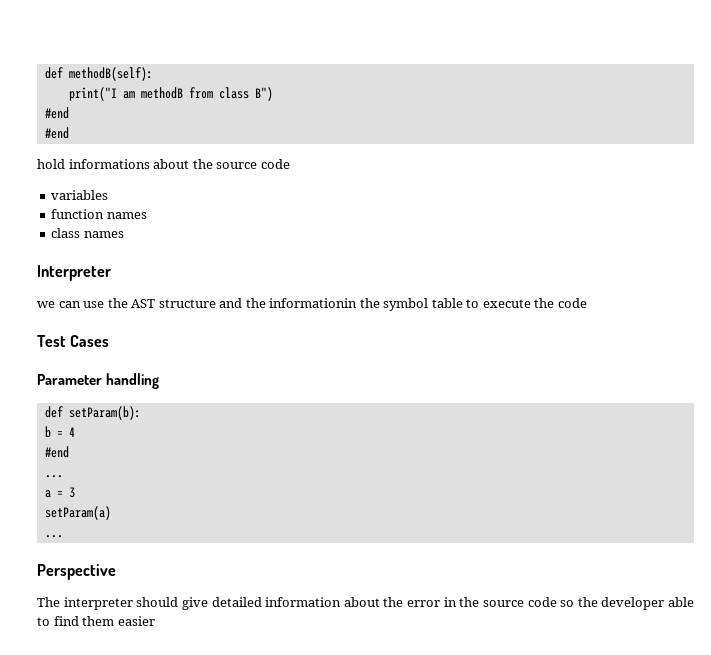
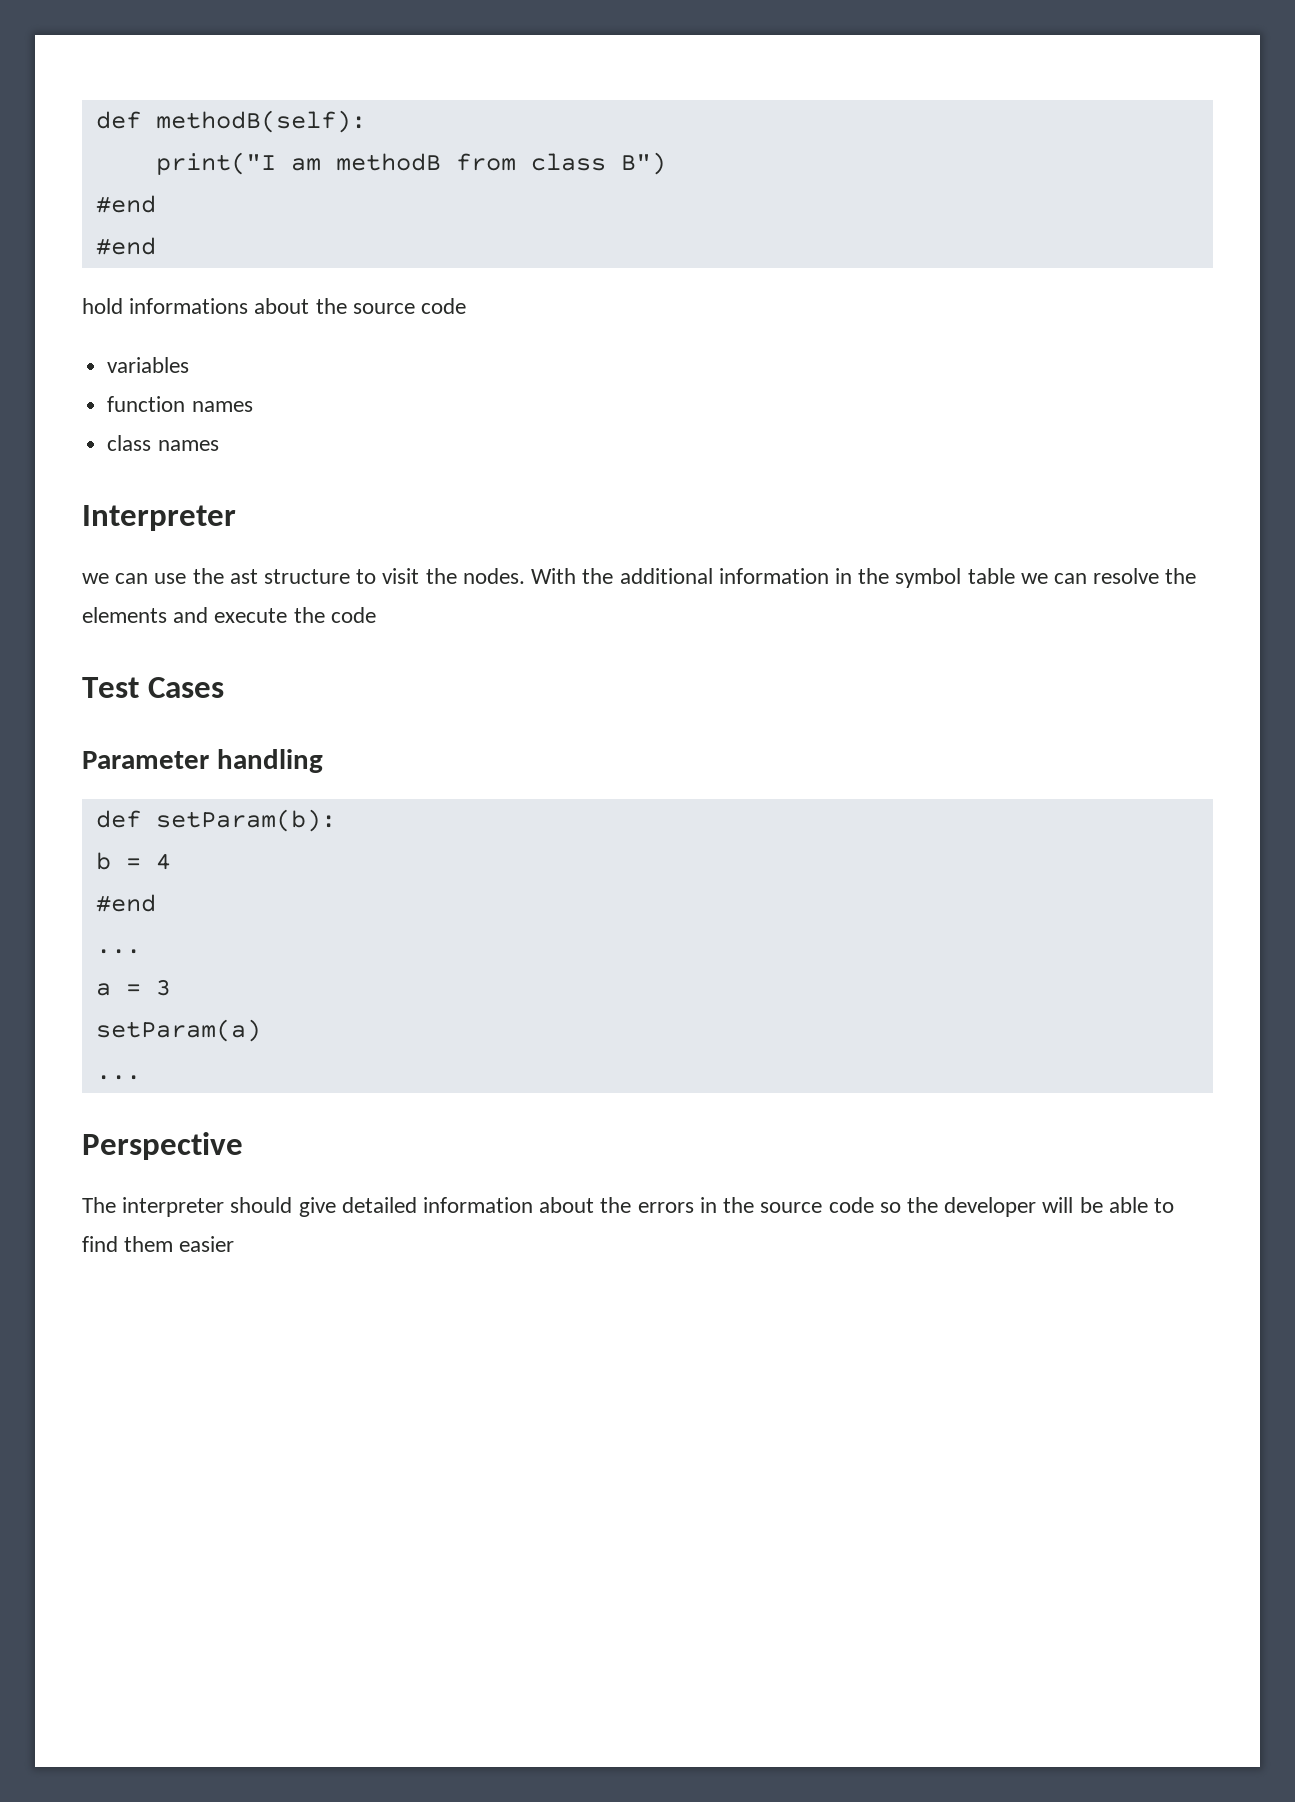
- we can use the AST structure and the informationin the symbol table to execute the code
+ we can use the ast structure to visit the nodes. With the additional information in the symbol table we can resolve the elements and execute the code
- The interpreter should give detailed information about the error in the source code so the developer able to find them easier
+ The interpreter should give detailed information about the errors in the source code so the developer will be able to find them easier

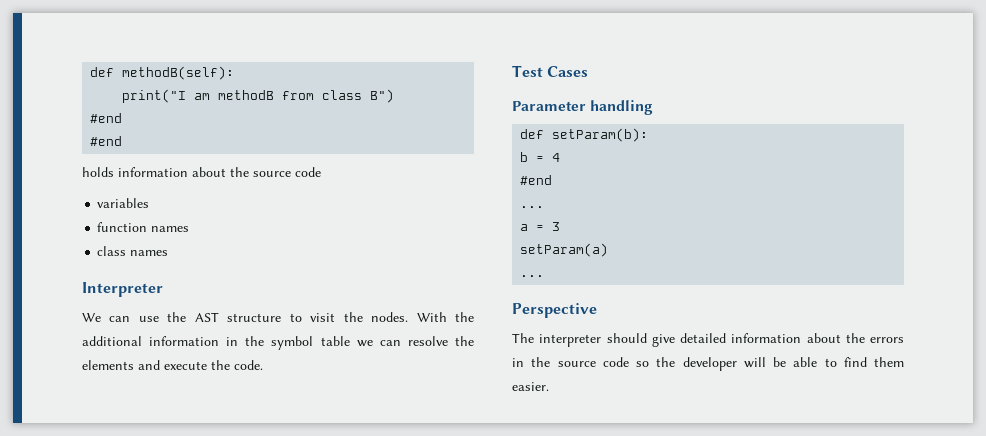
- hold informations about the source code
+ holds information about the source code
- we can use the ast structure to visit the nodes.
+ We can use the AST structure to visit the nodes.
- With the additional information in the symbol table we can resolve the elements and execute the code
+ With the additional information in the symbol table we can resolve the elements and execute the code.
- The interpreter should give detailed information about the errors in the source code so the developer will be able to find them easier
+ The interpreter should give detailed information about the errors in the source code so the developer will be able to find them easier.

